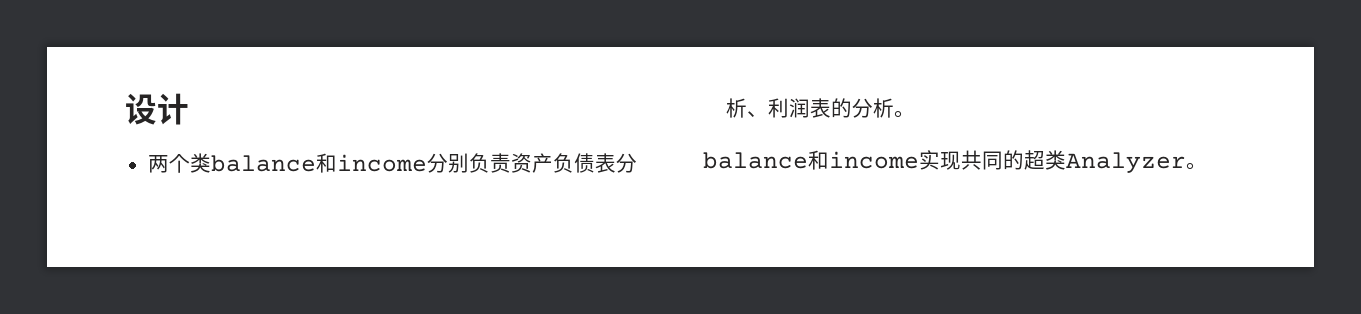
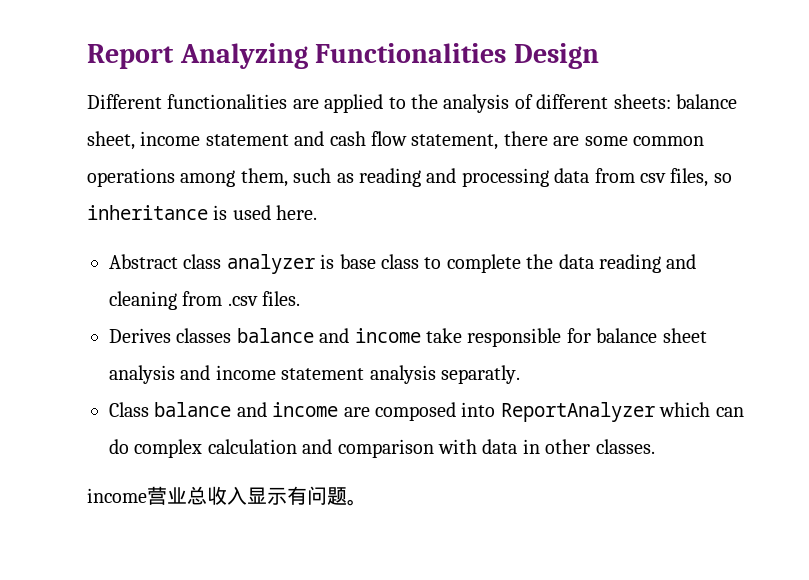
- 设计
- 两个类balance和income分别负责资产负债表分析、利润表的分析。
- balance和income实现共同的超类Analyzer。
+ Report Analyzing Functionalities Design
+ Different functionalities are applied to the analysis of different sheets: balance sheet, income statement and cash flow statement, there are some common operations among them, such as reading and processing data from csv files, so inheritance is used here.
+ Abstract class analyzer is base class to complete the data reading and cleaning from .csv files.
+ Derives classes balance and income take responsible for balance sheet analysis and income statement analysis separatly.
+ Class balance and income are composed into ReportAnalyzer which can do complex calculation and comparison with data in other classes.
+ income营业总收入显示有问题。

